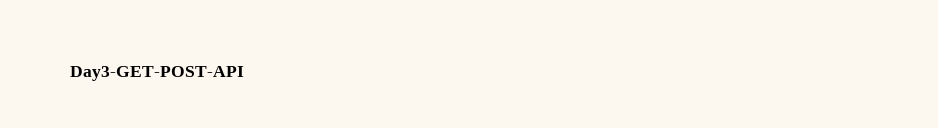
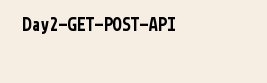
- Day3-GET-POST-API
+ Day2-GET-POST-API

